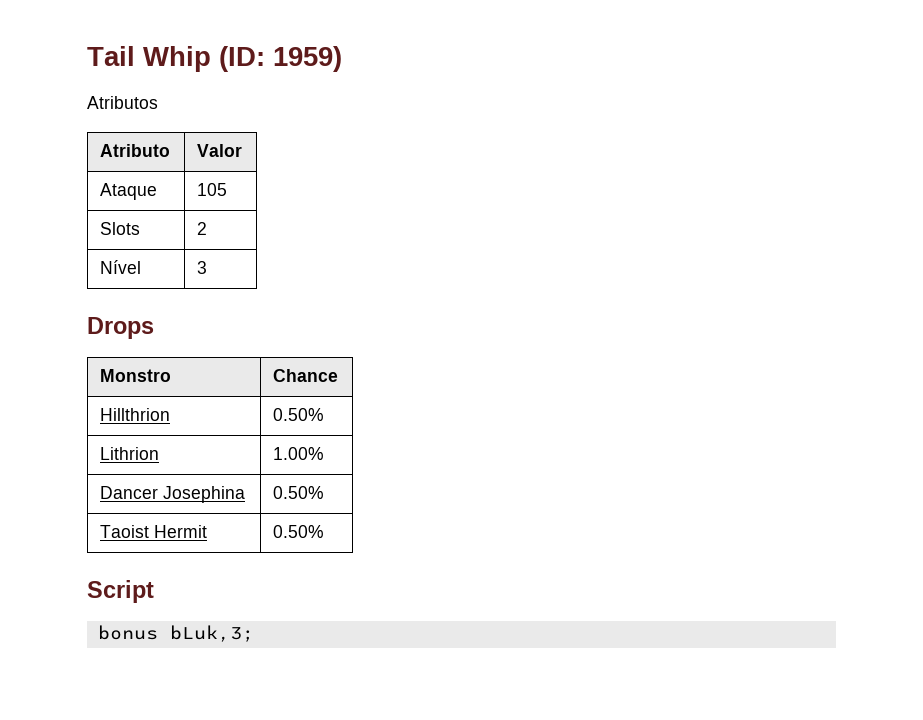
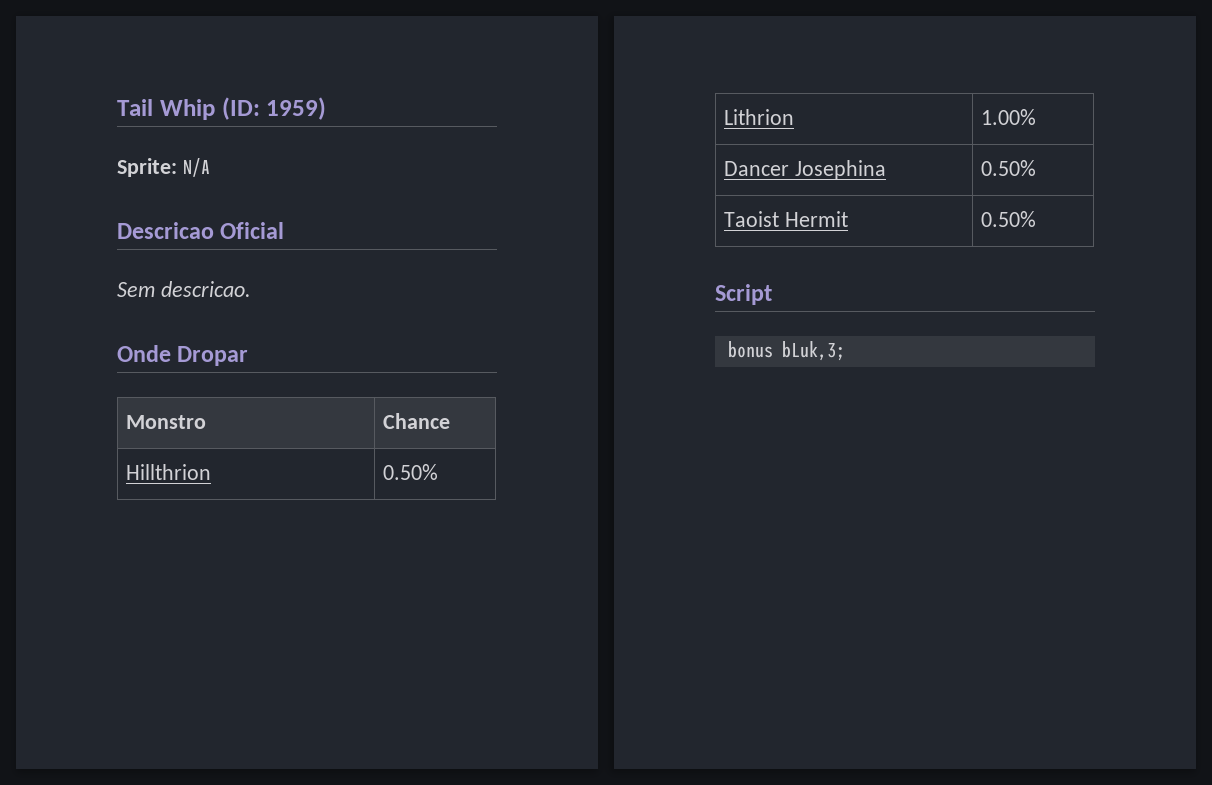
- Atributos
- Atributo | Valor
- Ataque | 105
- Slots | 2
- Nível | 3
- Drops
+ Sprite: N/A
+ Descricao Oficial
+ Sem descricao.
+ Onde Dropar

